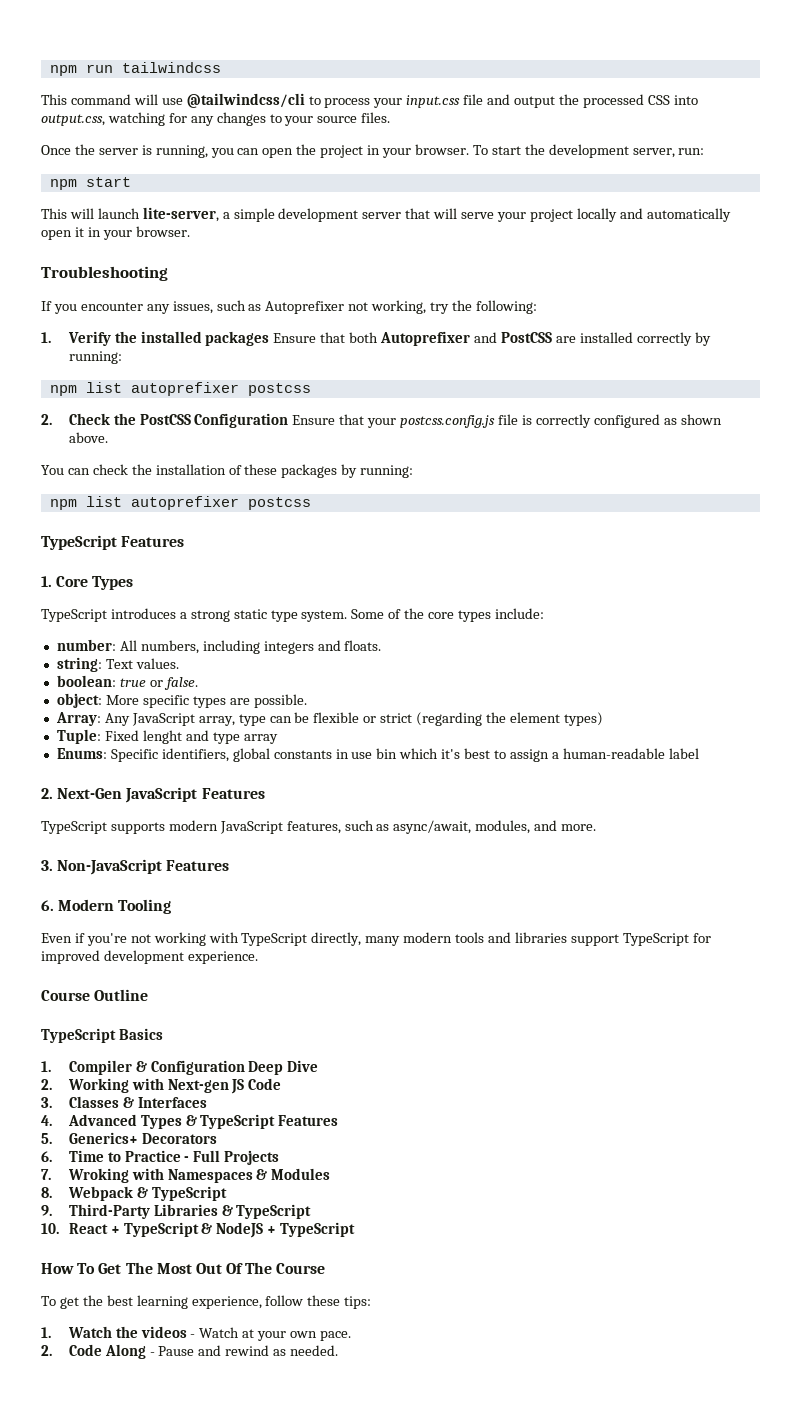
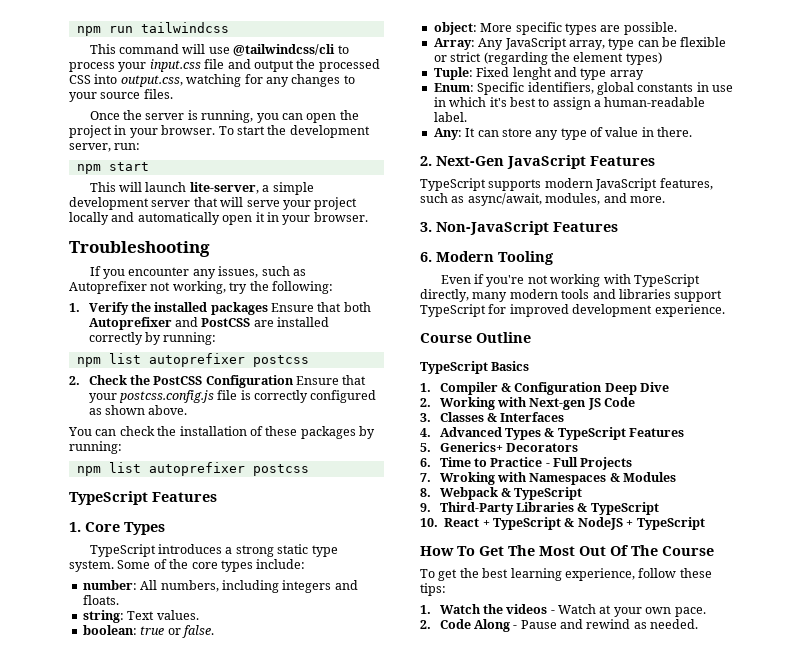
- Enums: Specific identifiers, global constants in use bin which it's best to assign a human-readable label
+ Enum: Specific identifiers, global constants in use in which it's best to assign a human-readable label.
+ Any: It can store any type of value in there.

